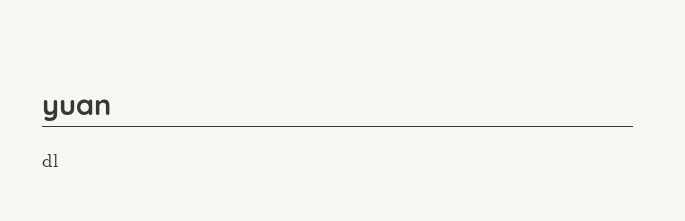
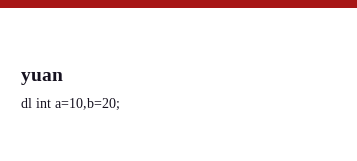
- dl
+ dl int a=10,b=20;

